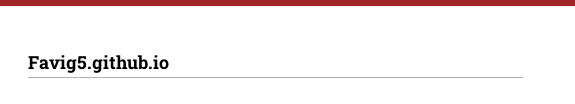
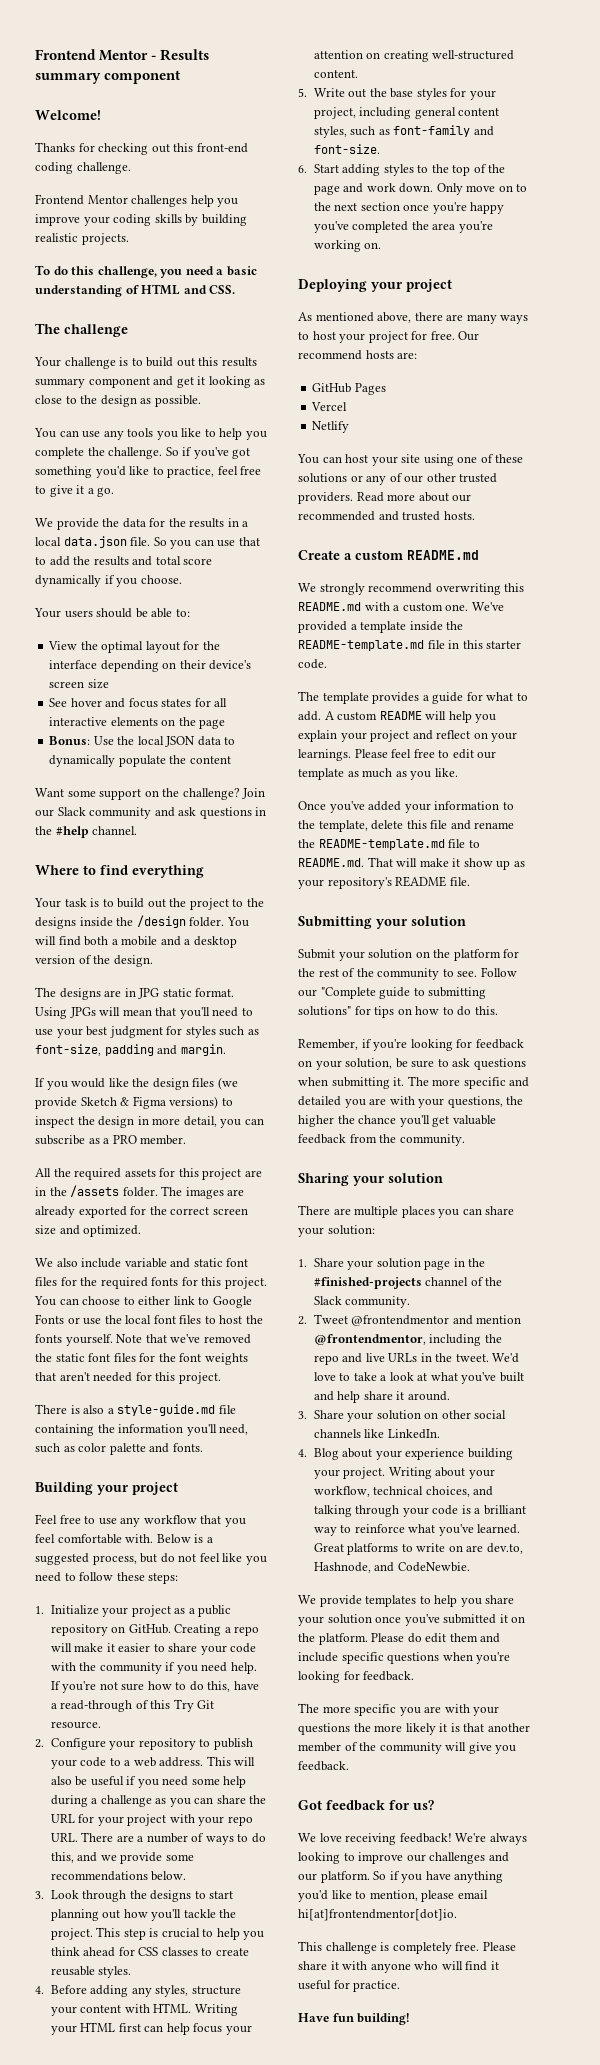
- Favig5.github.io
+ Frontend Mentor - Results summary component
+ Welcome!
+ Thanks for checking out this front-end coding challenge.
+ Frontend Mentor challenges help you improve your coding skills by building realistic projects.
+ To do this challenge, you need a basic understanding of HTML and CSS.
+ The challenge
+ Your challenge is to build out this results summary component and get it looking as close to the design as possible.
+ You can use any tools you like to help you complete the challenge. So if you've got something you'd like to practice, feel free to give it a go.
+ We provide the data for the results in a local data.json file. So you can use that to add the results and total score dynamically if you choose.
+ Your users should be able to:
+ View the optimal layout for the interface depending on their device's screen size
+ See hover and focus states for all interactive elements on the page
+ Bonus: Use the local JSON data to dynamically populate the content
+ Want some support on the challenge? Join our Slack community and ask questions in the #help channel.
+ Where to find everything
+ Your task is to build out the project to the designs inside the /design folder. You will find both a mobile and a desktop version of the design.
+ The designs are in JPG static format. Using JPGs will mean that you'll need to use your best judgment for styles such as font-size, padding and margin.
+ If you would like the design files (we provide Sketch & Figma versions) to inspect the design in more detail, you can subscribe as a PRO member.
+ All the required assets for this project are in the /assets folder. The images are already exported for the correct screen size and optimized.
+ We also include variable and static font files for the required fonts for this project. You can choose to either link to Google Fonts or use the local font files to host the fonts yourself. Note that we've removed the static font files for the font weights that aren't needed for this project.
+ There is also a style-guide.md file containing the information you'll need, such as color palette and fonts.
+ Building your project
+ Feel free to use any workflow that you feel comfortable with. Below is a suggested process, but do not feel like you need to follow these steps:
+ 1. Initialize your project as a public repository on GitHub. Creating a repo will make it easier to share your code with the community if you need help. If you're not sure how to do this, have a read-through of this Try Git resource.
+ 2. Configure your repository to publish your code to a web address. This will also be useful if you need some help during a challenge as you can share the URL for your project with your repo URL. There are a number of ways to do this, and we provide some recommendations below.
+ 3. Look through the designs to start planning out how you'll tackle the project. This step is crucial to help you think ahead for CSS classes to create reusable styles.
+ 4. Before adding any styles, structure your content with HTML. Writing your HTML first can help focus your attention on creating well-structured content.
+ 5. Write out the base styles for your project, including general content styles, such as font-family and font-size.
+ 6. Start adding styles to the top of the page and work down. Only move on to the next section once you're happy you've completed the area you're working on.
+ Deploying your project
+ As mentioned above, there are many ways to host your project for free. Our recommend hosts are:
+ GitHub Pages
+ Vercel
+ Netlify
+ You can host your site using one of these solutions or any of our other trusted providers. Read more about our recommended and trusted hosts.
+ Create a custom README.md
+ We strongly recommend overwriting this README.md with a custom one. We've provided a template inside the README-template.md file in this starter code.
+ The template provides a guide for what to add. A custom README will help you explain your project and reflect on your learnings. Please feel free to edit our template as much as you like.
+ Once you've added your information to the template, delete this file and rename the README-template.md file to README.md. That will make it show up as your repository's README file.
+ Submitting your solution
+ Submit your solution on the platform for the rest of the community to see. Follow our "Complete guide to submitting solutions" for tips on how to do this.
+ Remember, if you're looking for feedback on your solution, be sure to ask questions when submitting it. The more specific and detailed you are with your questions, the higher the chance you'll get valuable feedback from the community.
+ Sharing your solution
+ There are multiple places you can share your solution:
+ 1. Share your solution page in the #finished-projects channel of the Slack community.
+ 2. Tweet @frontendmentor and mention @frontendmentor, including the repo and live URLs in the tweet. We'd love to take a look at what you've built and help share it around.
+ 3. Share your solution on other social channels like LinkedIn.
+ 4. Blog about your experience building your project. Writing about your workflow, technical choices, and talking through your code is a brilliant way to reinforce what you've learned. Great platforms to write on are dev.to, Hashnode, and CodeNewbie.
+ We provide templates to help you share your solution once you've submitted it on the platform. Please do edit them and include specific questions when you're looking for feedback.
+ The more specific you are with your questions the more likely it is that another member of the community will give you feedback.
+ Got feedback for us?
+ We love receiving feedback! We're always looking to improve our challenges and our platform. So if you have anything you'd like to mention, please email hi[at]frontendmentor[dot]io.
+ This challenge is completely free. Please share it with anyone who will find it useful for practice.
+ Have fun building!

